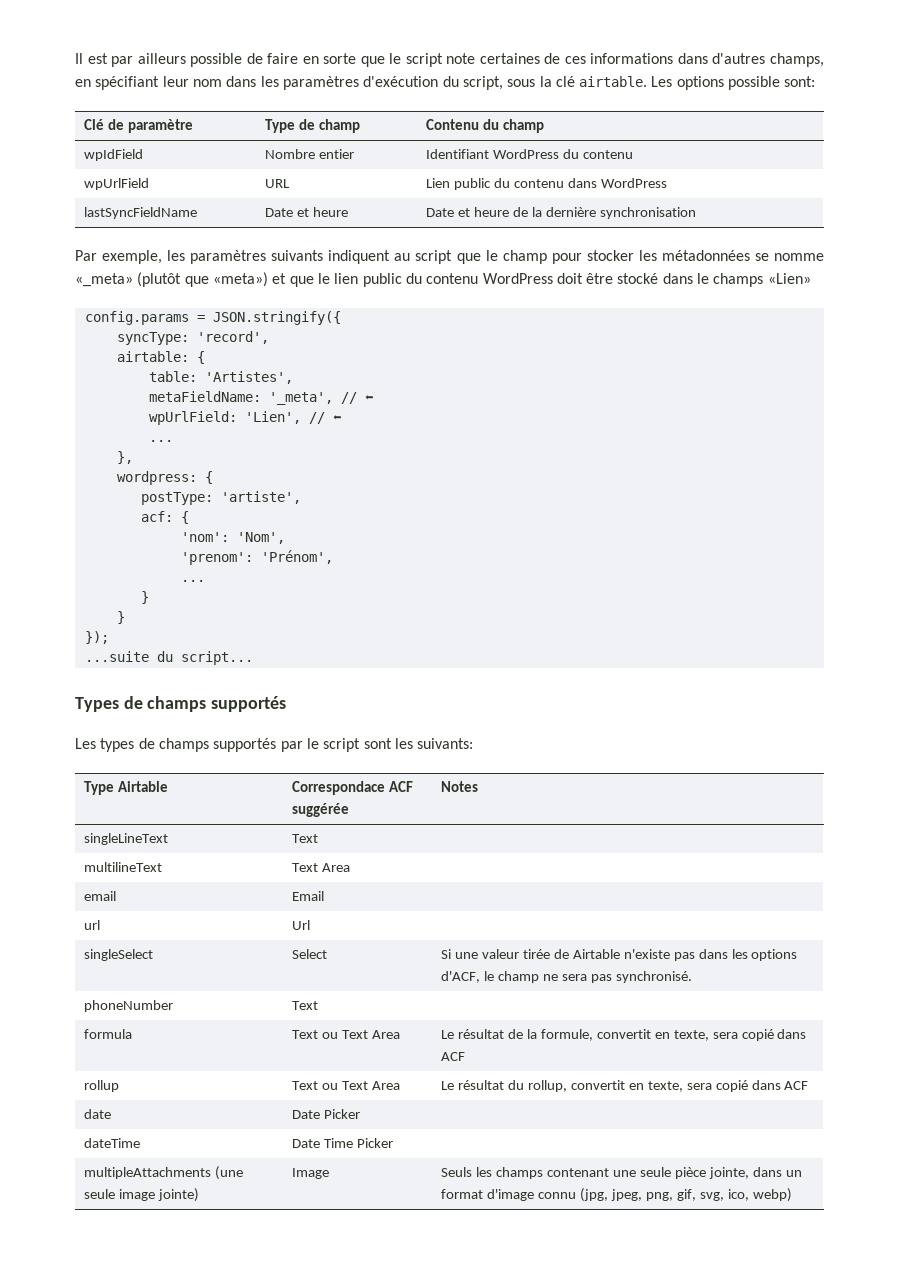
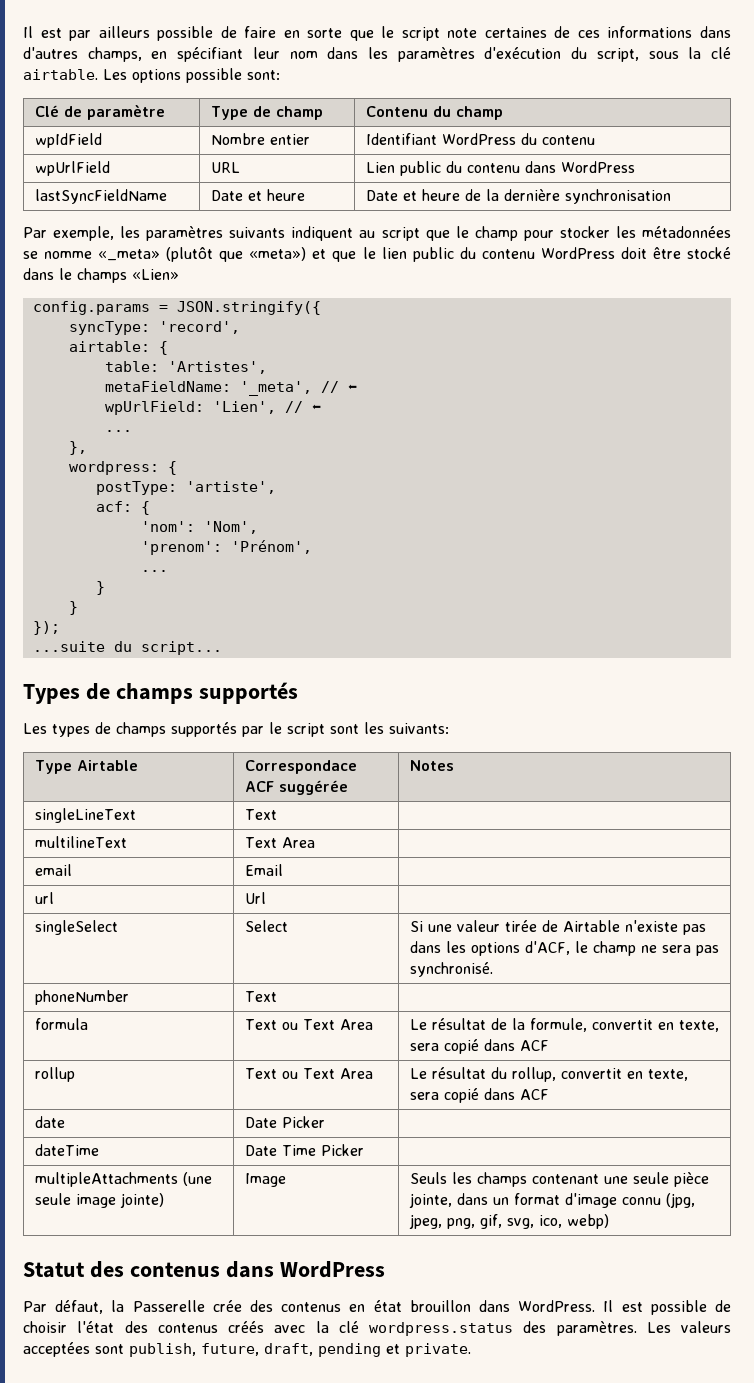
+ Statut des contenus dans WordPress
+ Par défaut, la Passerelle crée des contenus en état brouillon dans WordPress. Il est possible de choisir l'état des contenus créés avec la clé wordpress.status des paramètres. Les valeurs acceptées sont publish, future, draft, pending et private.

